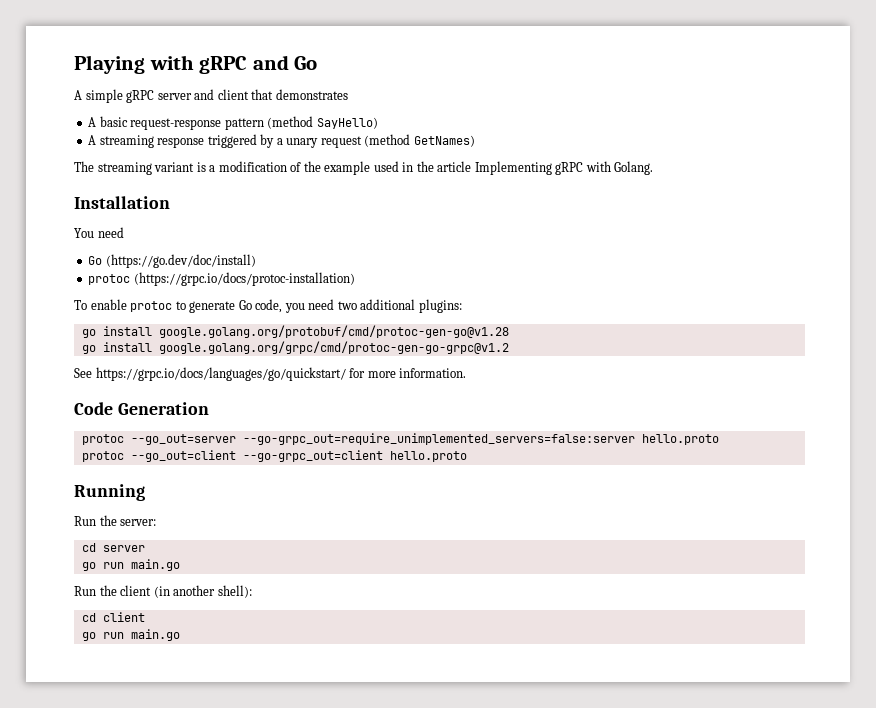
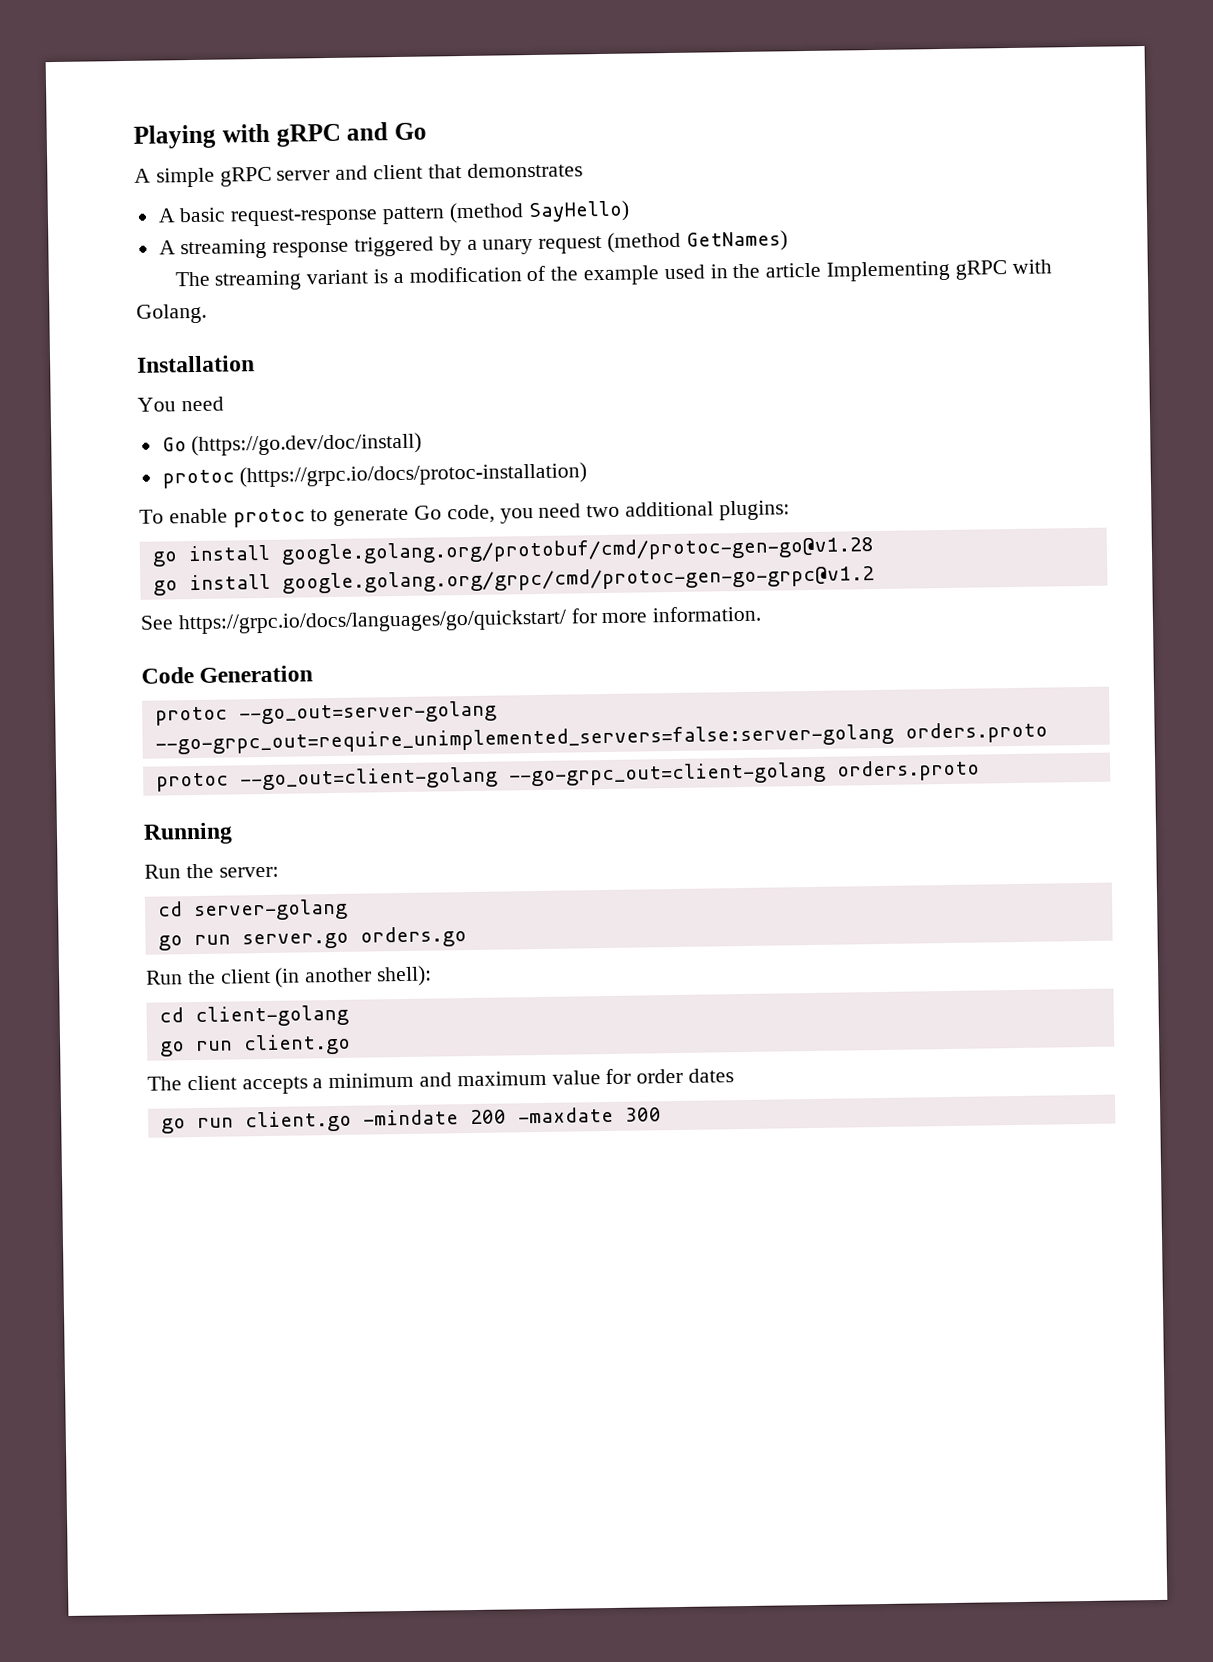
- protoc --go_out=server --go-grpc_out=require_unimplemented_servers=false:server hello.proto
- protoc --go_out=client --go-grpc_out=client hello.proto
+ protoc --go_out=server-golang --go-grpc_out=require_unimplemented_servers=false:server-golang orders.proto
+ protoc --go_out=client-golang --go-grpc_out=client-golang orders.proto
- cd server
- go run main.go
+ cd server-golang
+ go run server.go orders.go
- cd client
- go run main.go
+ cd client-golang
+ go run client.go
+ The client accepts a minimum and maximum value for order dates
+ go run client.go -mindate 200 -maxdate 300

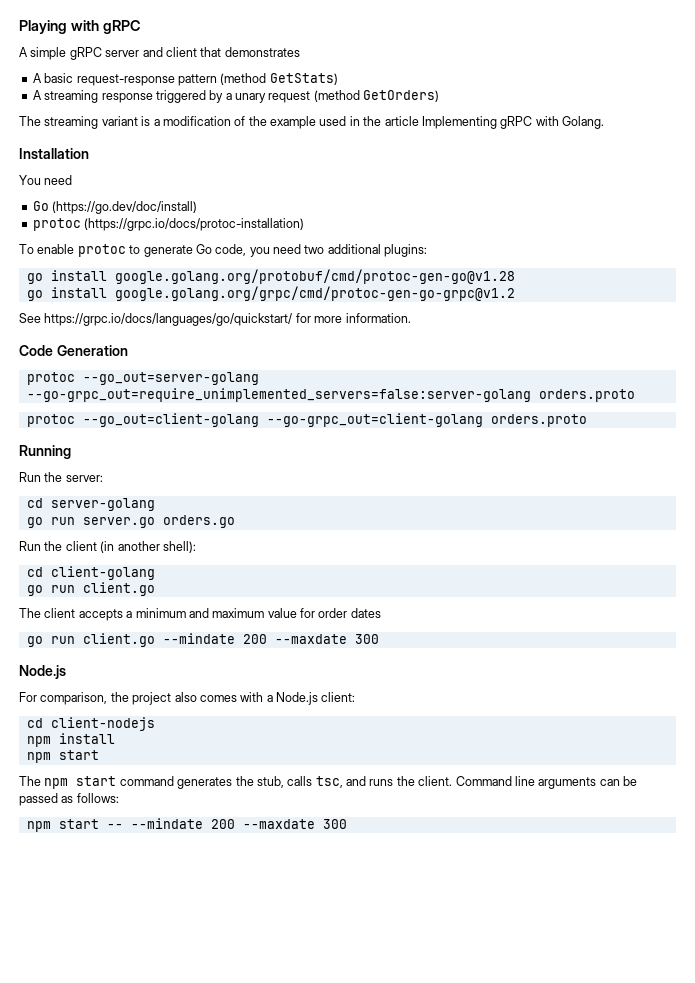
- Playing with gRPC and Go
+ Playing with gRPC
- A basic request-response pattern (method SayHello)
+ A basic request-response pattern (method GetStats)
- A streaming response triggered by a unary request (method GetNames)
+ A streaming response triggered by a unary request (method GetOrders)
- go run client.go -mindate 200 -maxdate 300
+ go run client.go --mindate 200 --maxdate 300
+ Node.js
+ For comparison, the project also comes with a Node.js client:
+ cd client-nodejs
+ npm install
+ npm start
+ The npm start command generates the stub, calls tsc, and runs the client. Command line arguments can be passed as follows:
+ npm start -- --mindate 200 --maxdate 300

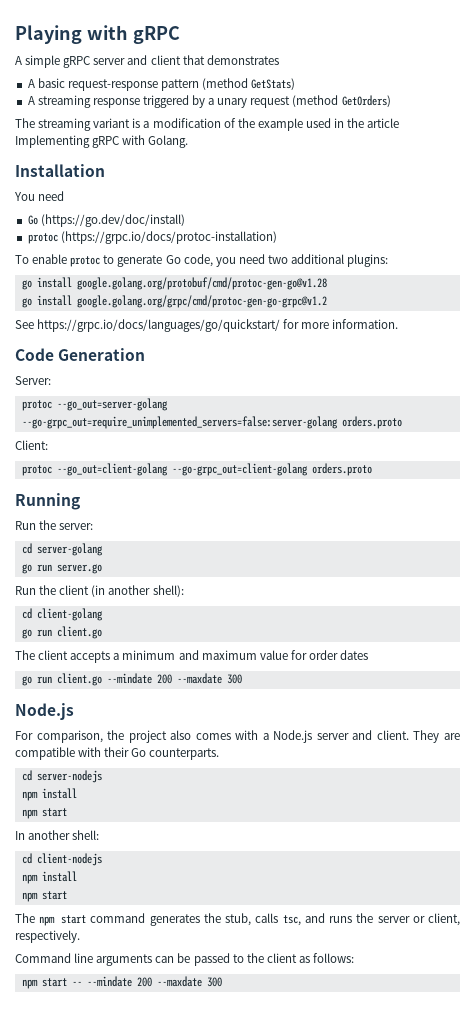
+ Server:
+ Client:
- go run server.go orders.go
+ go run server.go
- For comparison, the project also comes with a Node.js client:
+ For comparison, the project also comes with a Node.js server and client. They are compatible with their Go counterparts.
+ cd server-nodejs
+ npm install
+ npm start
+ In another shell:
- The npm start command generates the stub, calls tsc, and runs the client. Command line arguments can be passed as follows:
+ The npm start command generates the stub, calls tsc, and runs the server or client, respectively.
+ Command line arguments can be passed to the client as follows:

